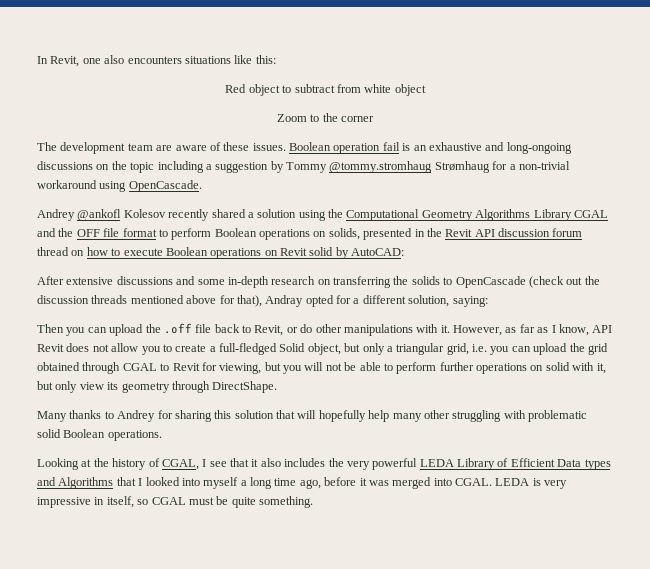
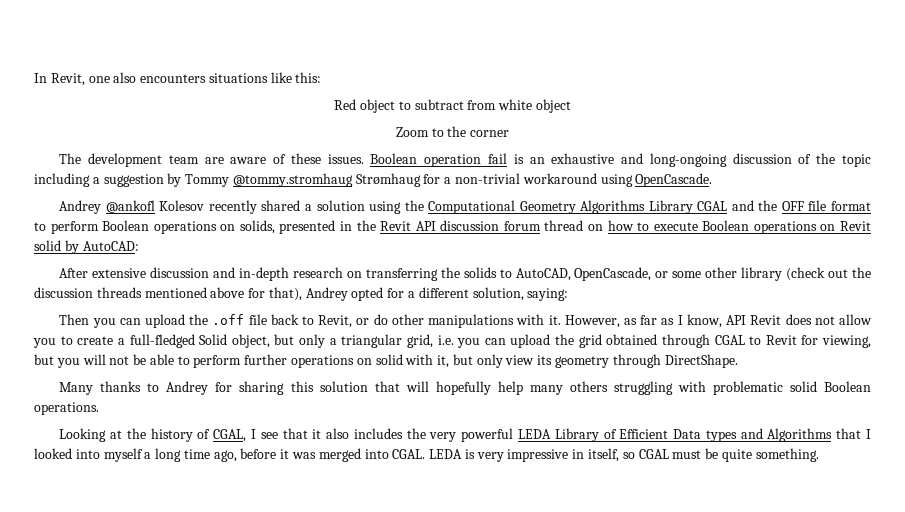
- Boolean operation fail is an exhaustive and long-ongoing discussions on the topic including a suggestion by Tommy @tommy.stromhaug Strømhaug for a non-trivial workaround using OpenCascade.
+ Boolean operation fail is an exhaustive and long-ongoing discussion of the topic including a suggestion by Tommy @tommy.stromhaug Strømhaug for a non-trivial workaround using OpenCascade.
- After extensive discussions and some in-depth research on transferring the solids to OpenCascade (check out the discussion threads mentioned above for that), Andray opted for a different solution, saying:
+ After extensive discussion and in-depth research on transferring the solids to AutoCAD, OpenCascade, or some other library (check out the discussion threads mentioned above for that), Andrey opted for a different solution, saying:
- Many thanks to Andrey for sharing this solution that will hopefully help many other struggling with problematic solid Boolean operations.
+ Many thanks to Andrey for sharing this solution that will hopefully help many others struggling with problematic solid Boolean operations.

